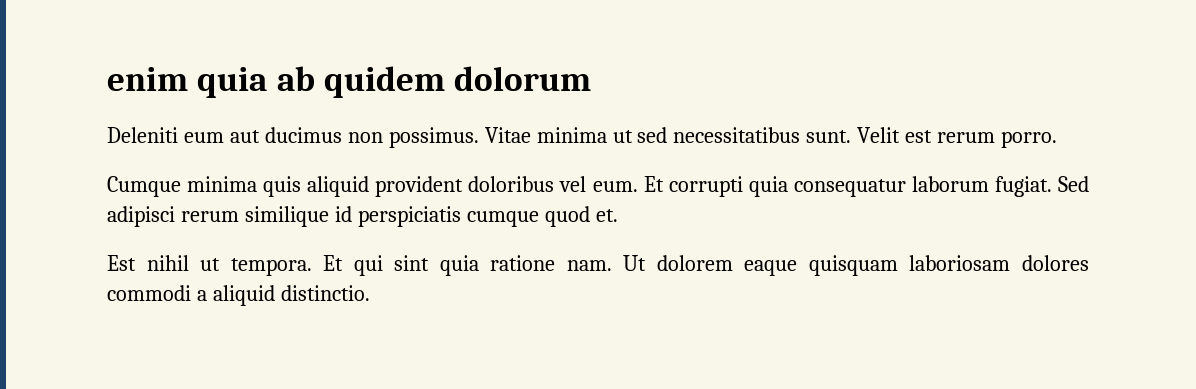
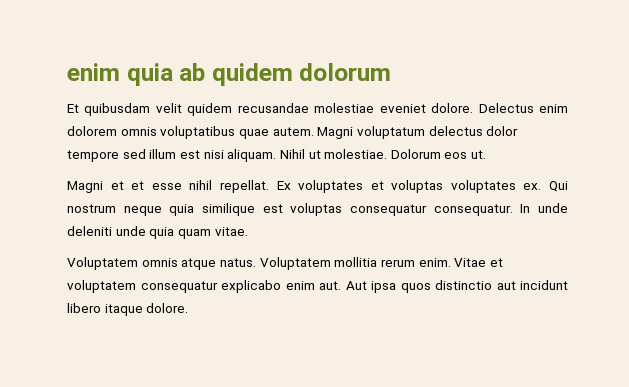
- Deleniti eum aut ducimus non possimus. Vitae minima ut sed necessitatibus sunt. Velit est rerum porro.
- Cumque minima quis aliquid provident doloribus vel eum. Et corrupti quia consequatur laborum fugiat. Sed adipisci rerum similique id perspiciatis cumque quod et.
- Est nihil ut tempora. Et qui sint quia ratione nam. Ut dolorem eaque quisquam laboriosam dolores commodi a aliquid distinctio.
+ Et quibusdam velit quidem recusandae molestiae eveniet dolore. Delectus enim dolorem omnis voluptatibus quae autem. Magni voluptatum delectus dolor tempore sed illum est nisi aliquam. Nihil ut molestiae. Dolorum eos ut.
+ Magni et et esse nihil repellat. Ex voluptates et voluptas voluptates ex. Qui nostrum neque quia similique est voluptas consequatur consequatur. In unde deleniti unde quia quam vitae.
+ Voluptatem omnis atque natus. Voluptatem mollitia rerum enim. Vitae et voluptatem consequatur explicabo enim aut. Aut ipsa quos distinctio aut incidunt libero itaque dolore.

